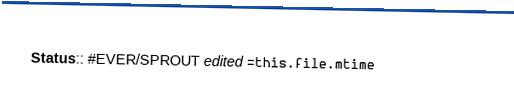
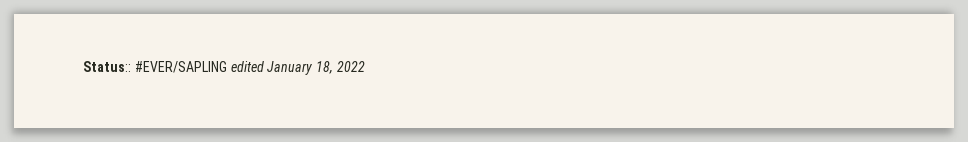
- Status:: #EVER/SPROUT edited =this.file.mtime
+ Status:: #EVER/SAPLING edited January 18, 2022

